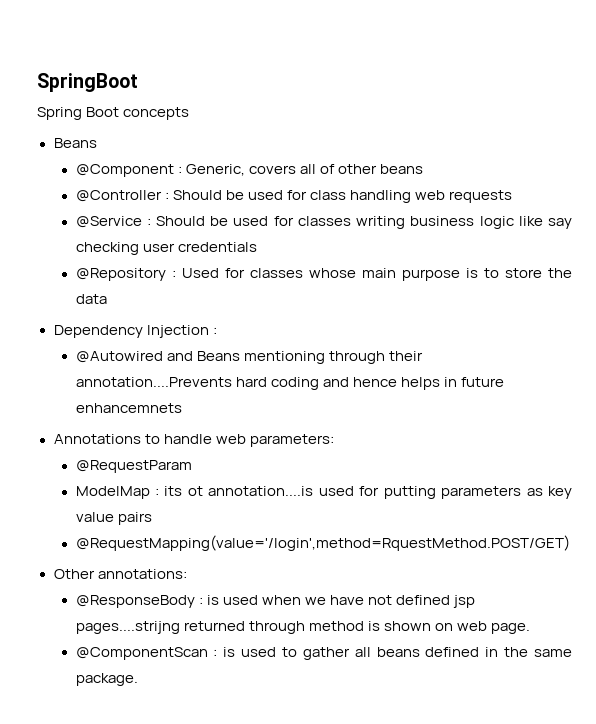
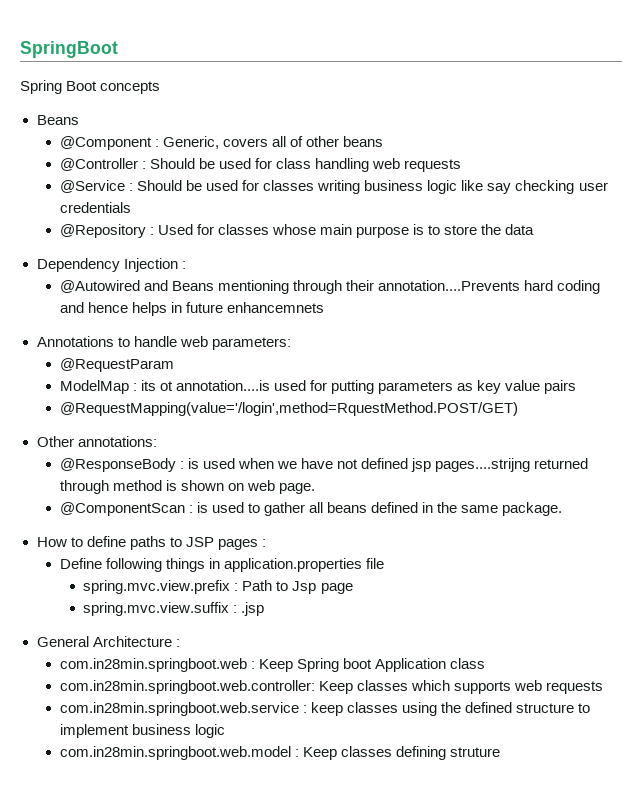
+ How to define paths to JSP pages :
+ Define following things in application.properties file
+ spring.mvc.view.prefix : Path to Jsp page
+ spring.mvc.view.suffix : .jsp
+ General Architecture :
+ com.in28min.springboot.web : Keep Spring boot Application class
+ com.in28min.springboot.web.controller: Keep classes which supports web requests
+ com.in28min.springboot.web.service : keep classes using the defined structure to implement business logic
+ com.in28min.springboot.web.model : Keep classes defining struture

